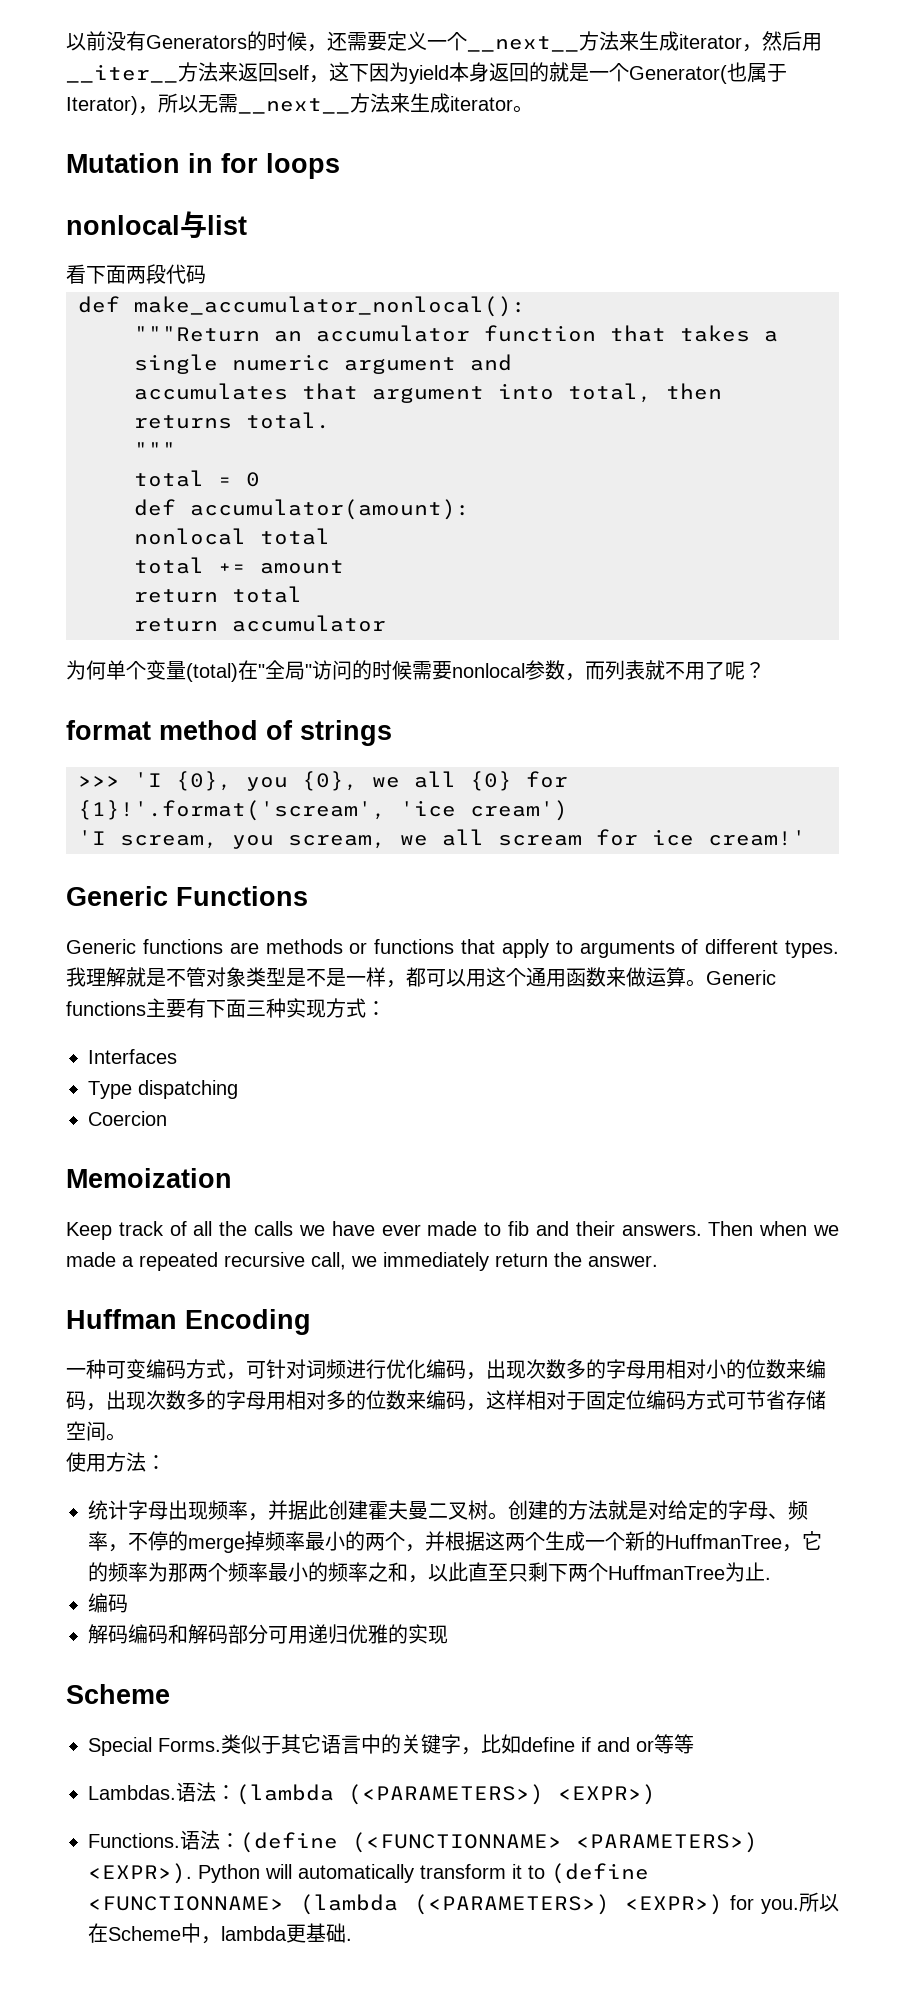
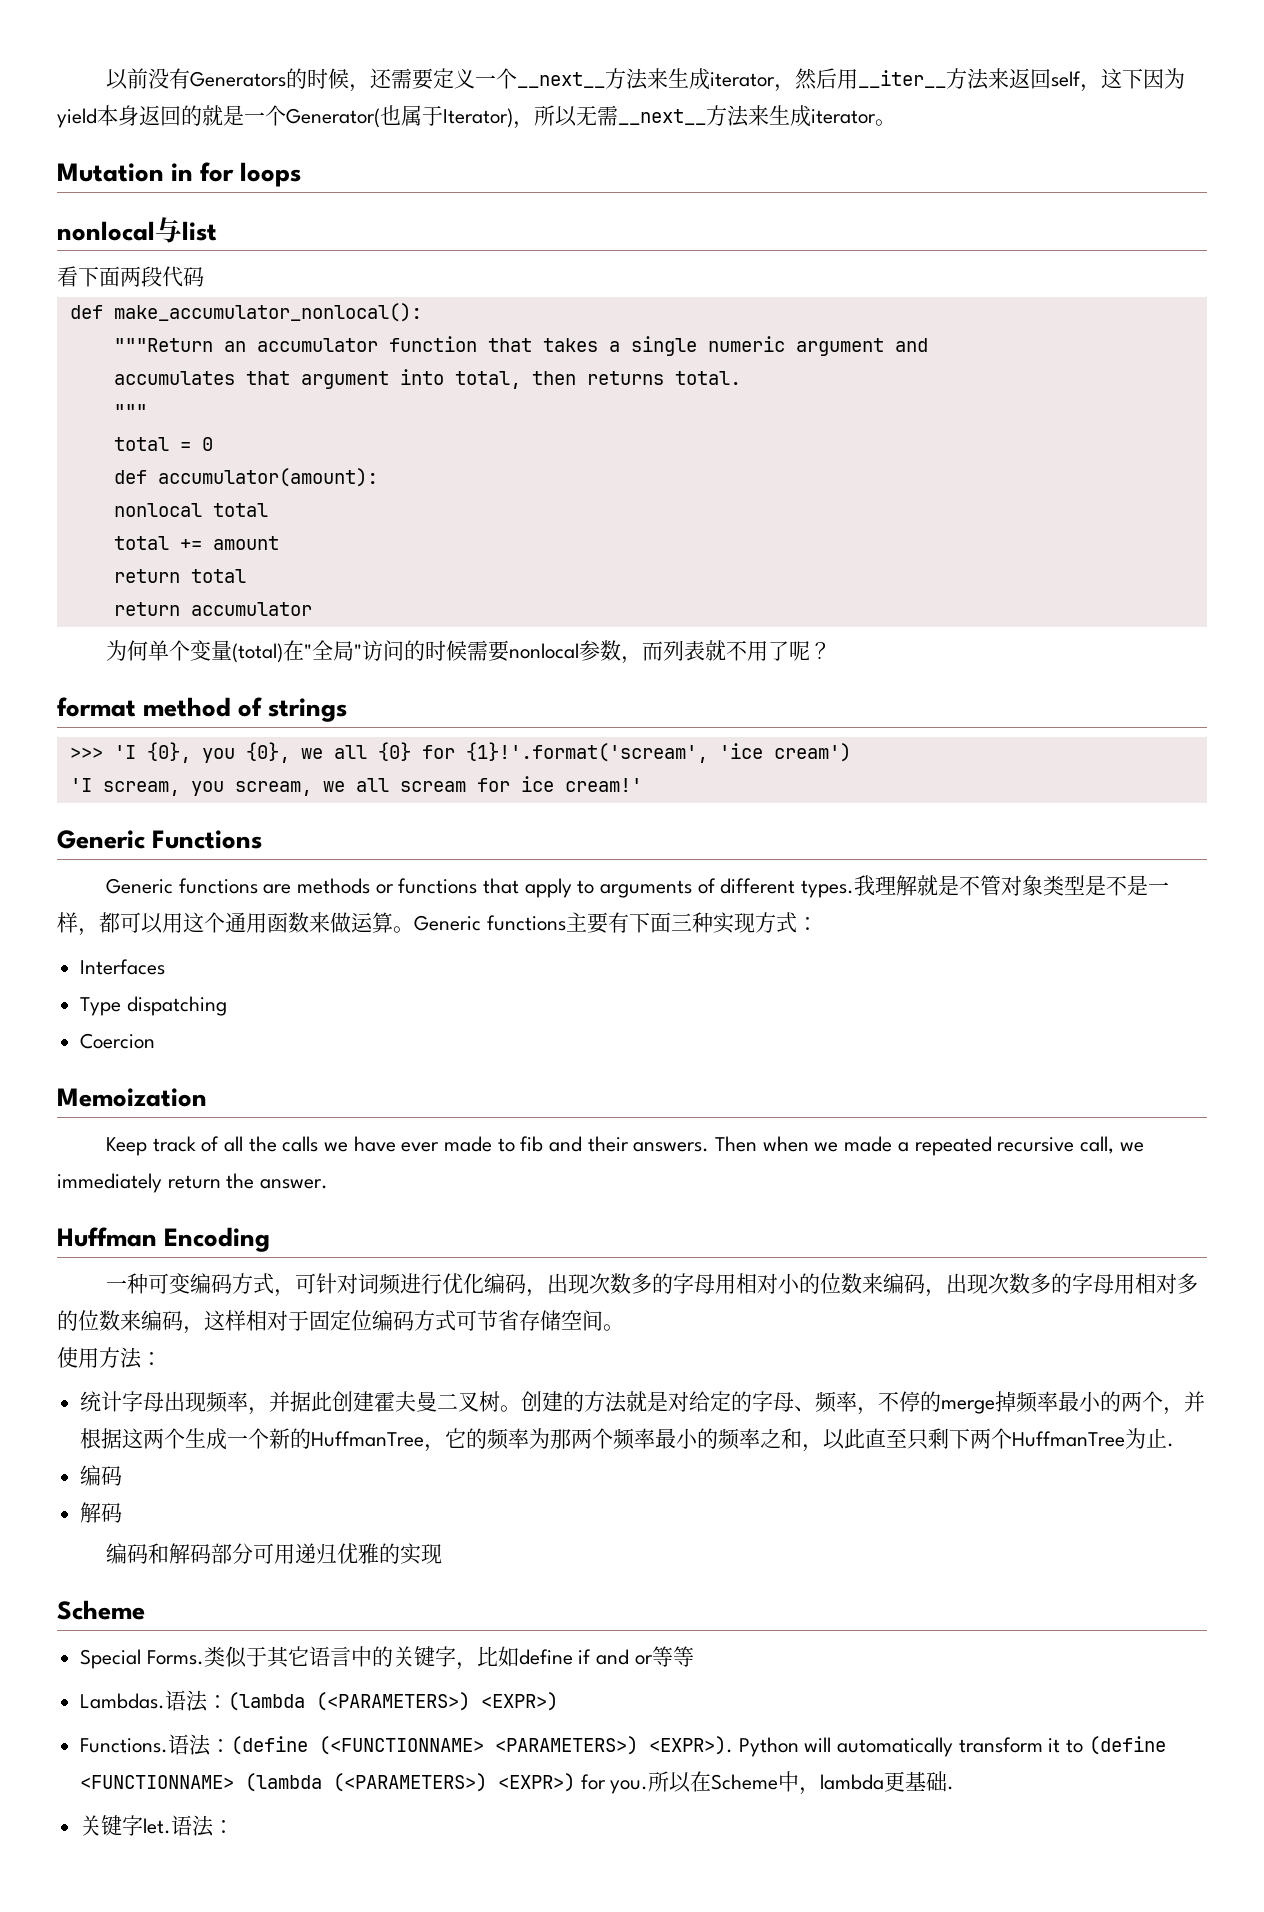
  创建的方法就是对给定的字母、频率，不停的merge掉频率最小的两个，并根据这两个生成一个新的HuffmanTree，它的频率为那两个频率最小的频率之和，以此直至只剩下两个HuffmanTree为止.
  编码
- 解码编码和解码部分可用递归优雅的实现
+ 解码
+ 编码和解码部分可用递归优雅的实现
+ 关键字let.语法：

